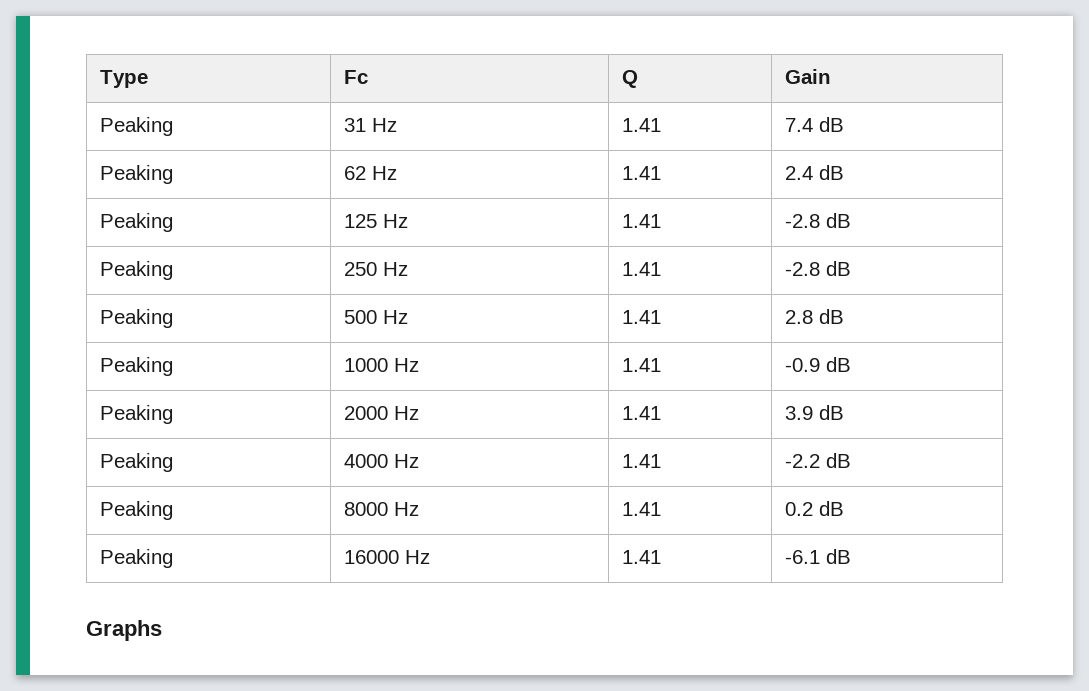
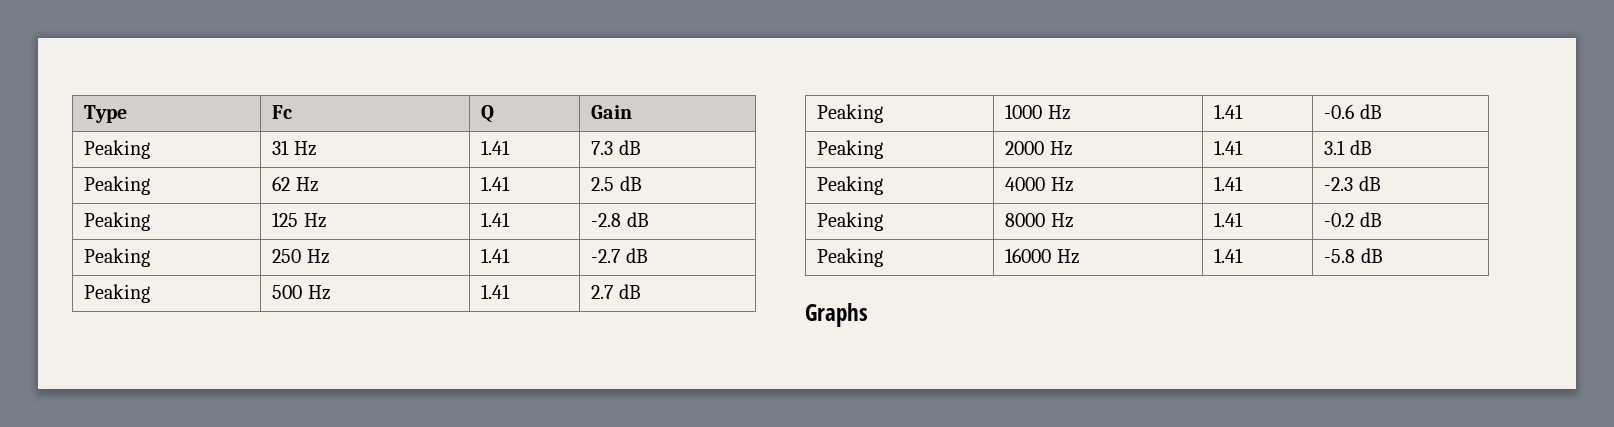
- Peaking | 31 Hz | 1.41 | 7.4 dB
+ Peaking | 31 Hz | 1.41 | 7.3 dB
- Peaking | 62 Hz | 1.41 | 2.4 dB
+ Peaking | 62 Hz | 1.41 | 2.5 dB
- Peaking | 250 Hz | 1.41 | -2.8 dB
+ Peaking | 250 Hz | 1.41 | -2.7 dB
- Peaking | 500 Hz | 1.41 | 2.8 dB
+ Peaking | 500 Hz | 1.41 | 2.7 dB
- Peaking | 1000 Hz | 1.41 | -0.9 dB
+ Peaking | 1000 Hz | 1.41 | -0.6 dB
- Peaking | 2000 Hz | 1.41 | 3.9 dB
+ Peaking | 2000 Hz | 1.41 | 3.1 dB
- Peaking | 4000 Hz | 1.41 | -2.2 dB
+ Peaking | 4000 Hz | 1.41 | -2.3 dB
- Peaking | 8000 Hz | 1.41 | 0.2 dB
+ Peaking | 8000 Hz | 1.41 | -0.2 dB
- Peaking | 16000 Hz | 1.41 | -6.1 dB
+ Peaking | 16000 Hz | 1.41 | -5.8 dB

